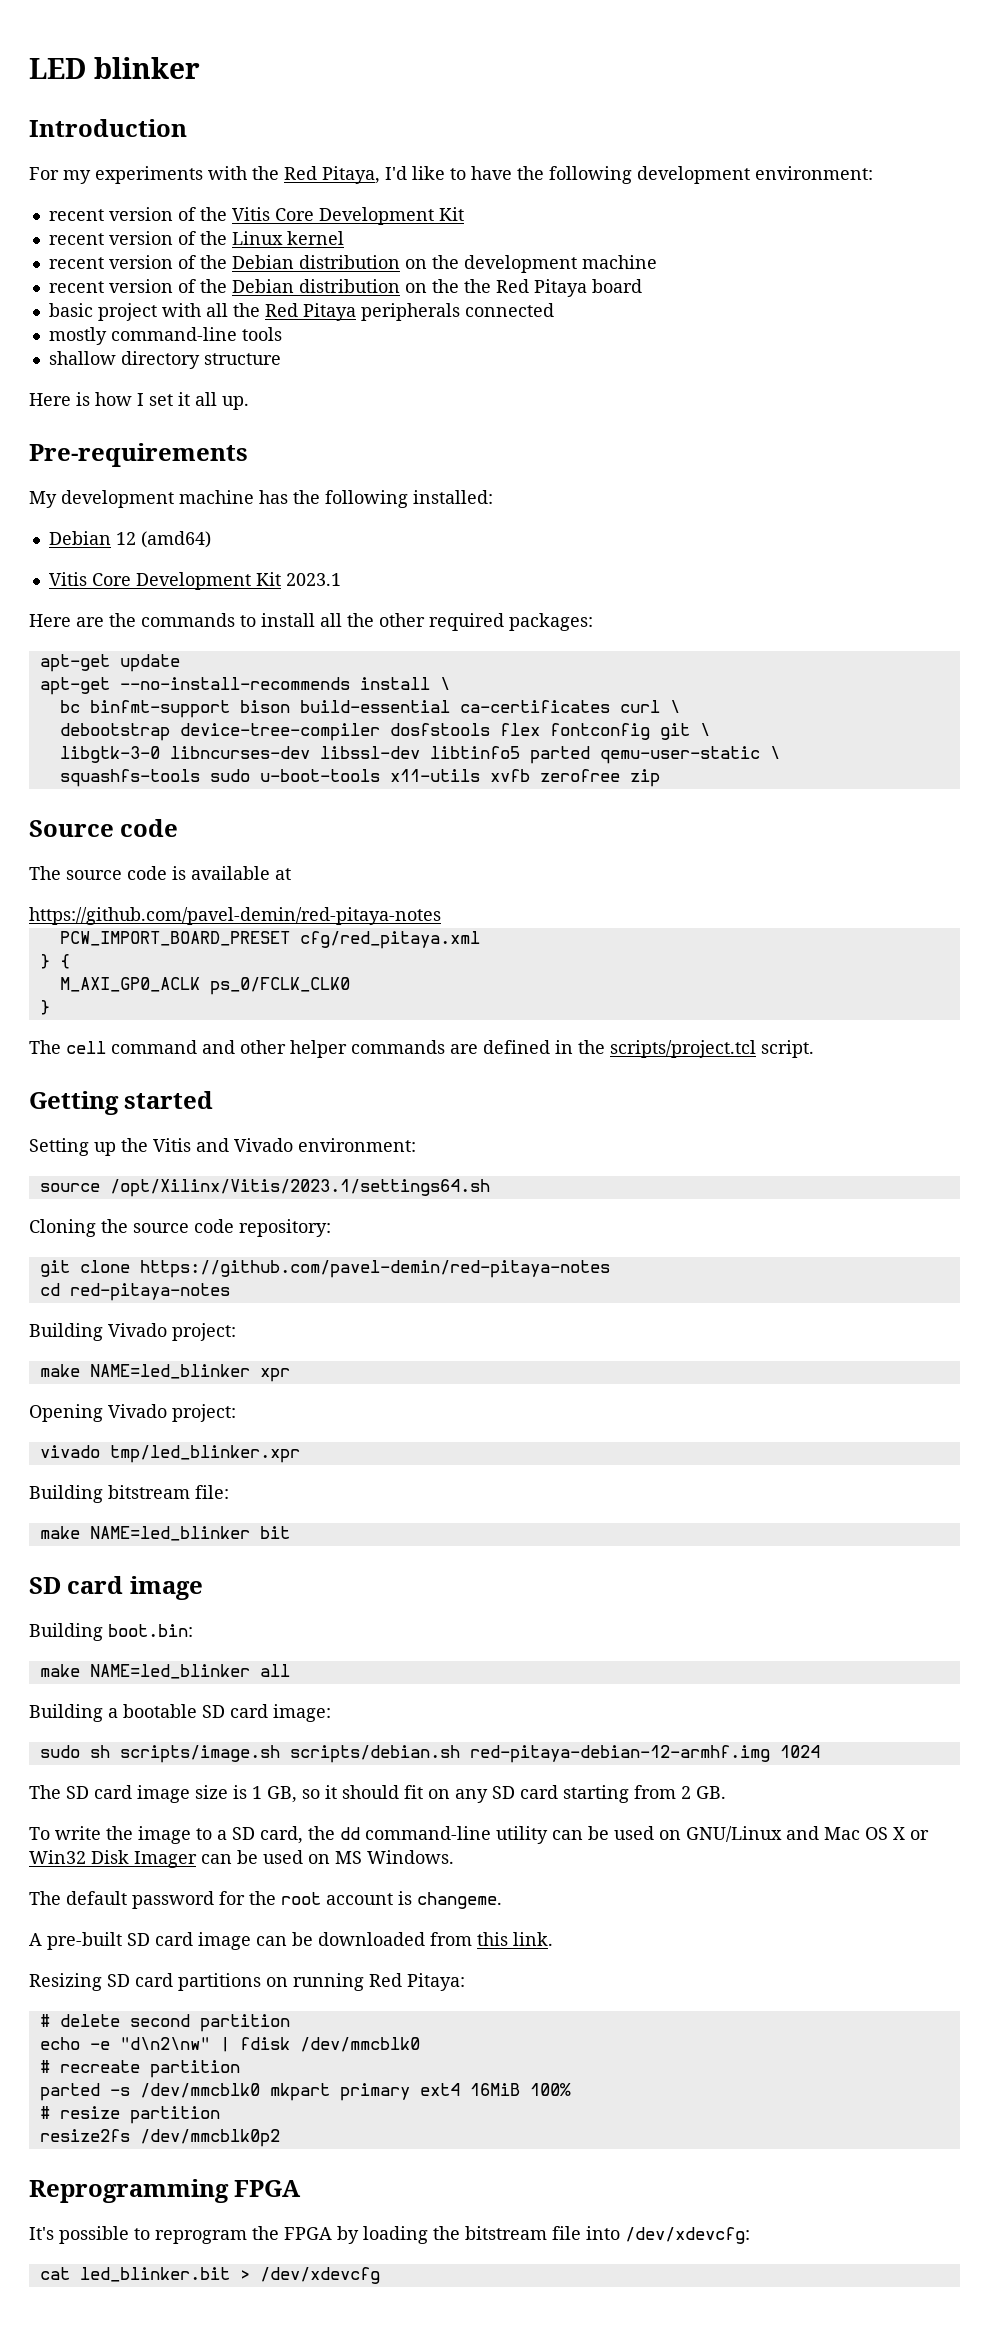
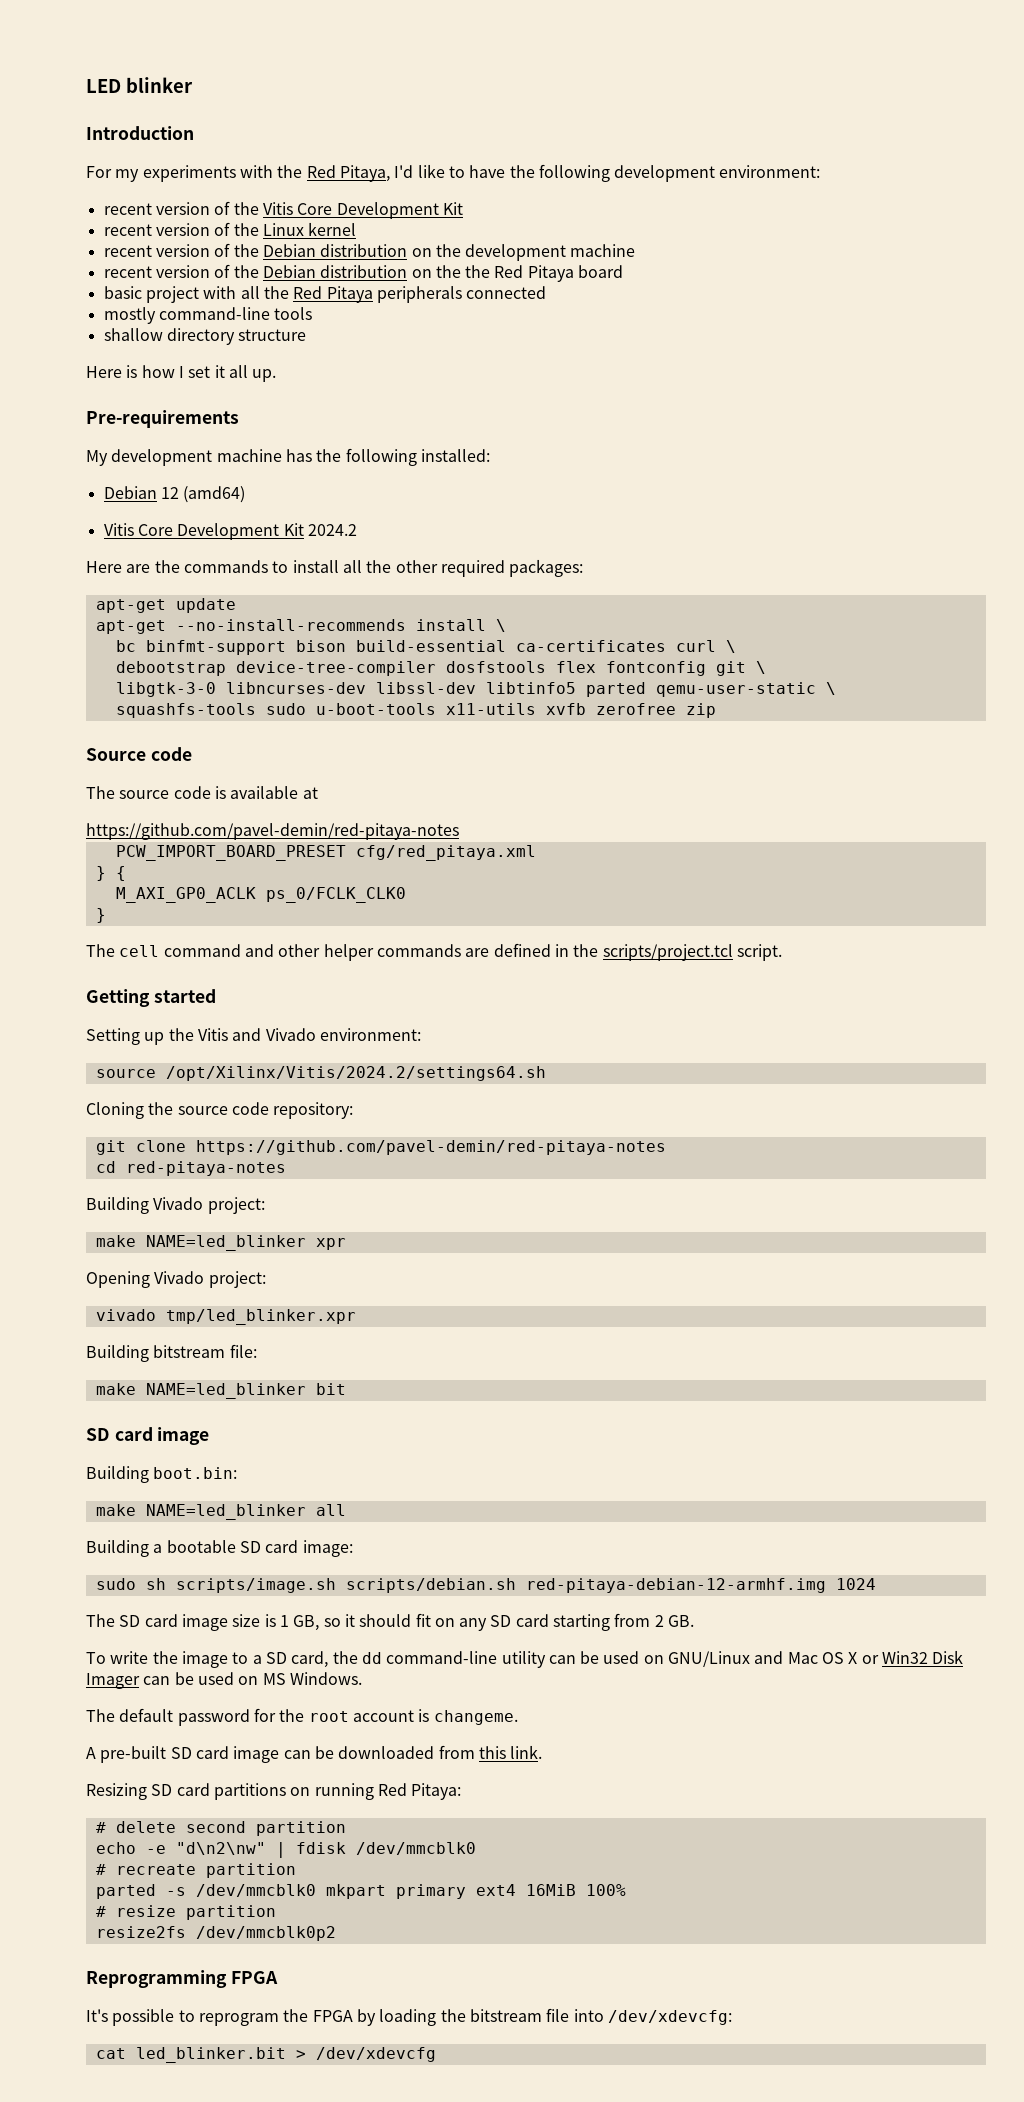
- Vitis Core Development Kit 2023.1
+ Vitis Core Development Kit 2024.2
- source /opt/Xilinx/Vitis/2023.1/settings64.sh
+ source /opt/Xilinx/Vitis/2024.2/settings64.sh

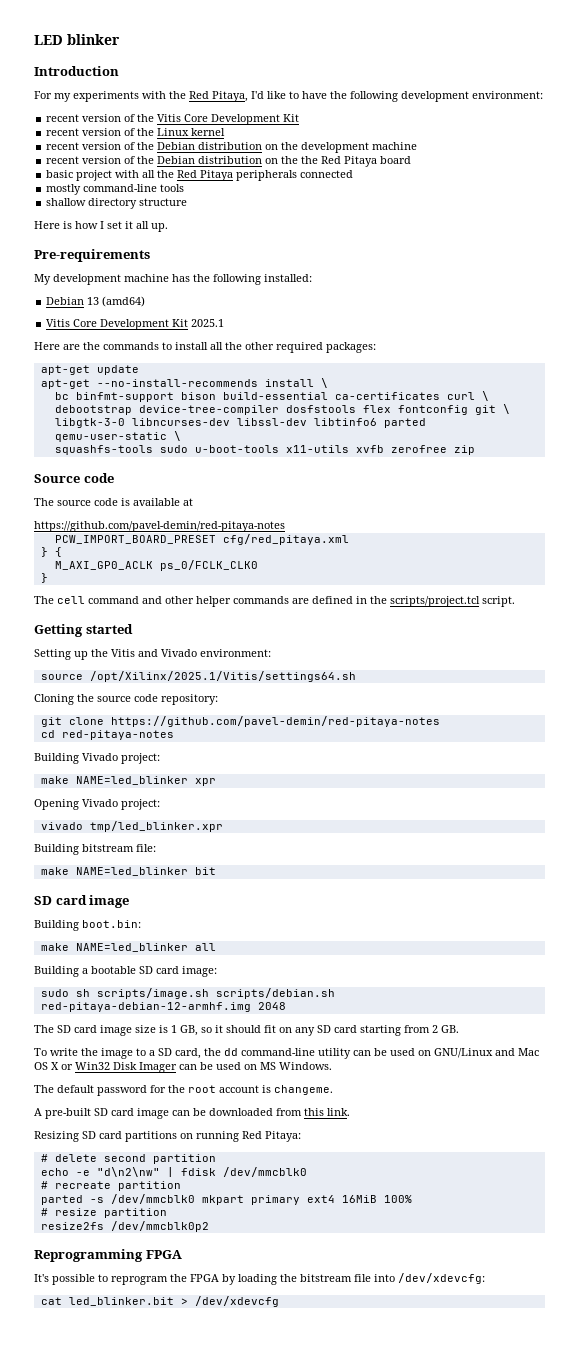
- Debian 12 (amd64)
+ Debian 13 (amd64)
- Vitis Core Development Kit 2024.2
+ Vitis Core Development Kit 2025.1
- libgtk-3-0 libncurses-dev libssl-dev libtinfo5 parted qemu-user-static \
+ libgtk-3-0 libncurses-dev libssl-dev libtinfo6 parted qemu-user-static \
- source /opt/Xilinx/Vitis/2024.2/settings64.sh
+ source /opt/Xilinx/2025.1/Vitis/settings64.sh
- sudo sh scripts/image.sh scripts/debian.sh red-pitaya-debian-12-armhf.img 1024
+ sudo sh scripts/image.sh scripts/debian.sh red-pitaya-debian-12-armhf.img 2048

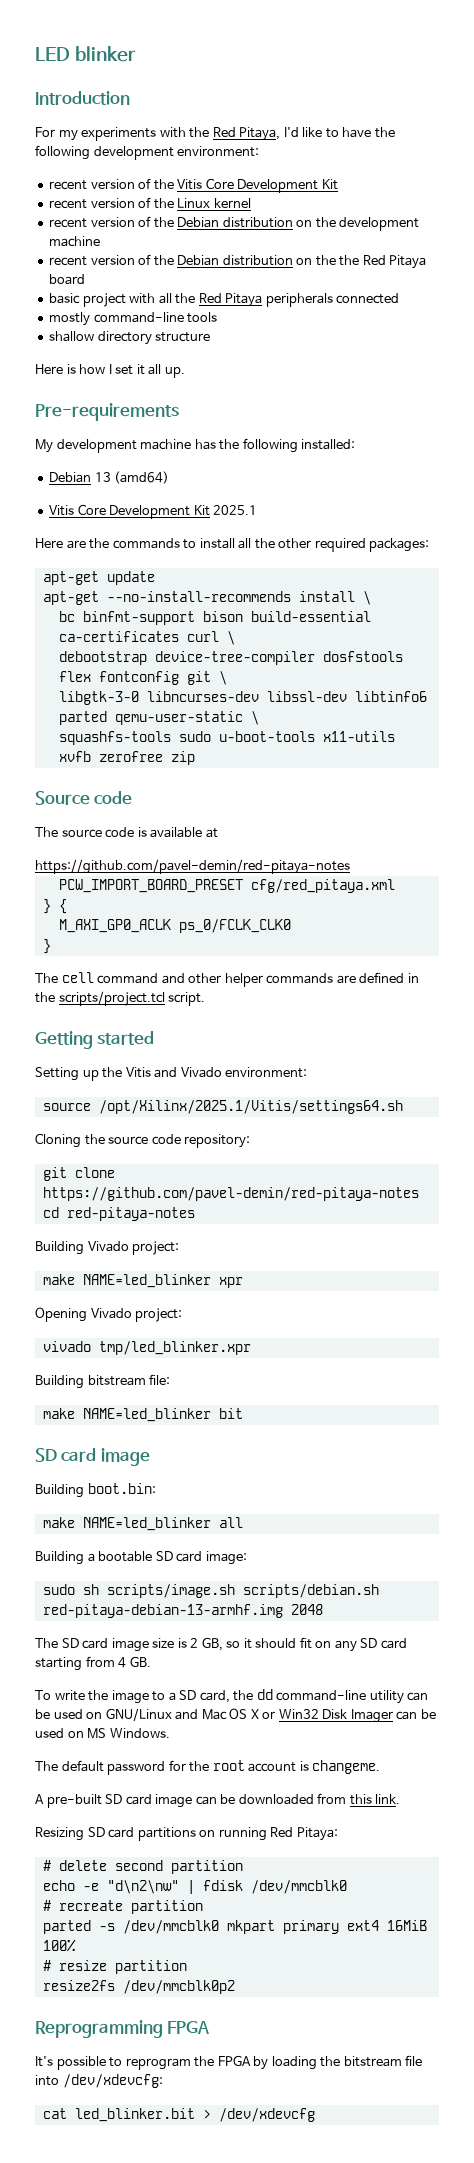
- sudo sh scripts/image.sh scripts/debian.sh red-pitaya-debian-12-armhf.img 2048
+ sudo sh scripts/image.sh scripts/debian.sh red-pitaya-debian-13-armhf.img 2048
- The SD card image size is 1 GB, so it should fit on any SD card starting from 2 GB.
+ The SD card image size is 2 GB, so it should fit on any SD card starting from 4 GB.

